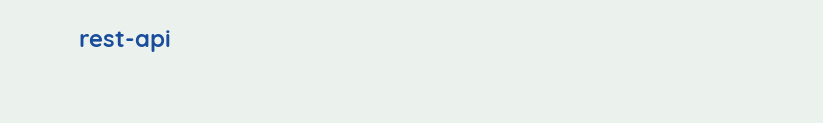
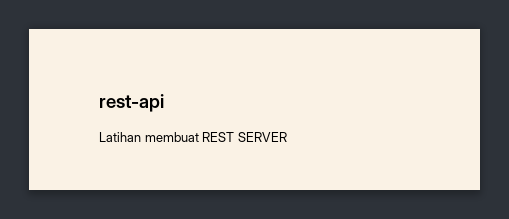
+ Latihan membuat REST SERVER

